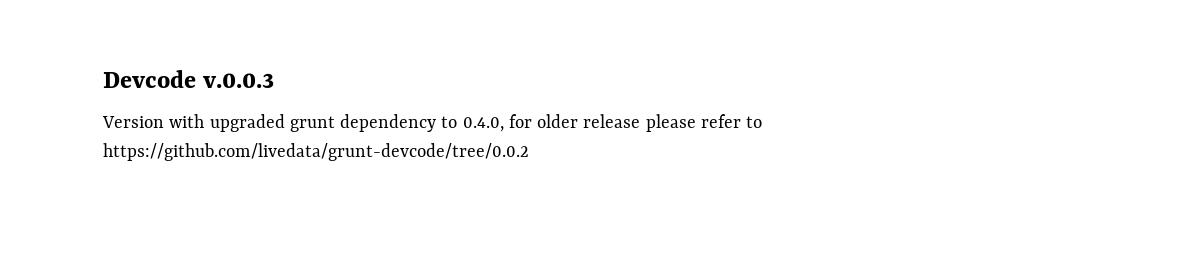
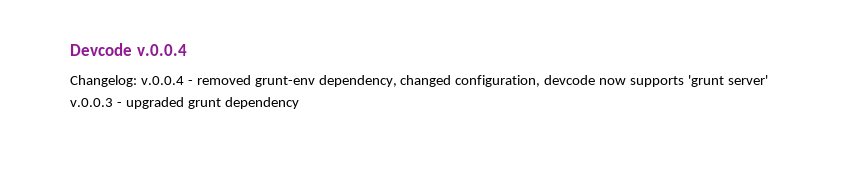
- Devcode v.0.0.3
- Version with upgraded grunt dependency to 0.4.0, for older release please refer to https://github.com/livedata/grunt-devcode/tree/0.0.2
+ Devcode v.0.0.4
+ Changelog: v.0.0.4 - removed grunt-env dependency, changed configuration, devcode now supports 'grunt server' v.0.0.3 - upgraded grunt dependency

